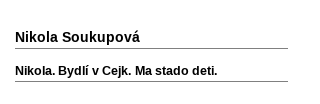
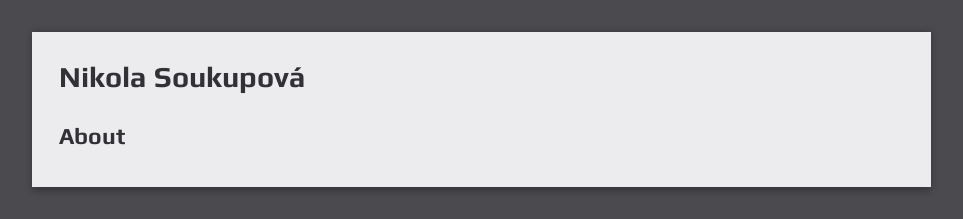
- Nikola. Bydlí v Cejk. Ma stado deti.
+ About

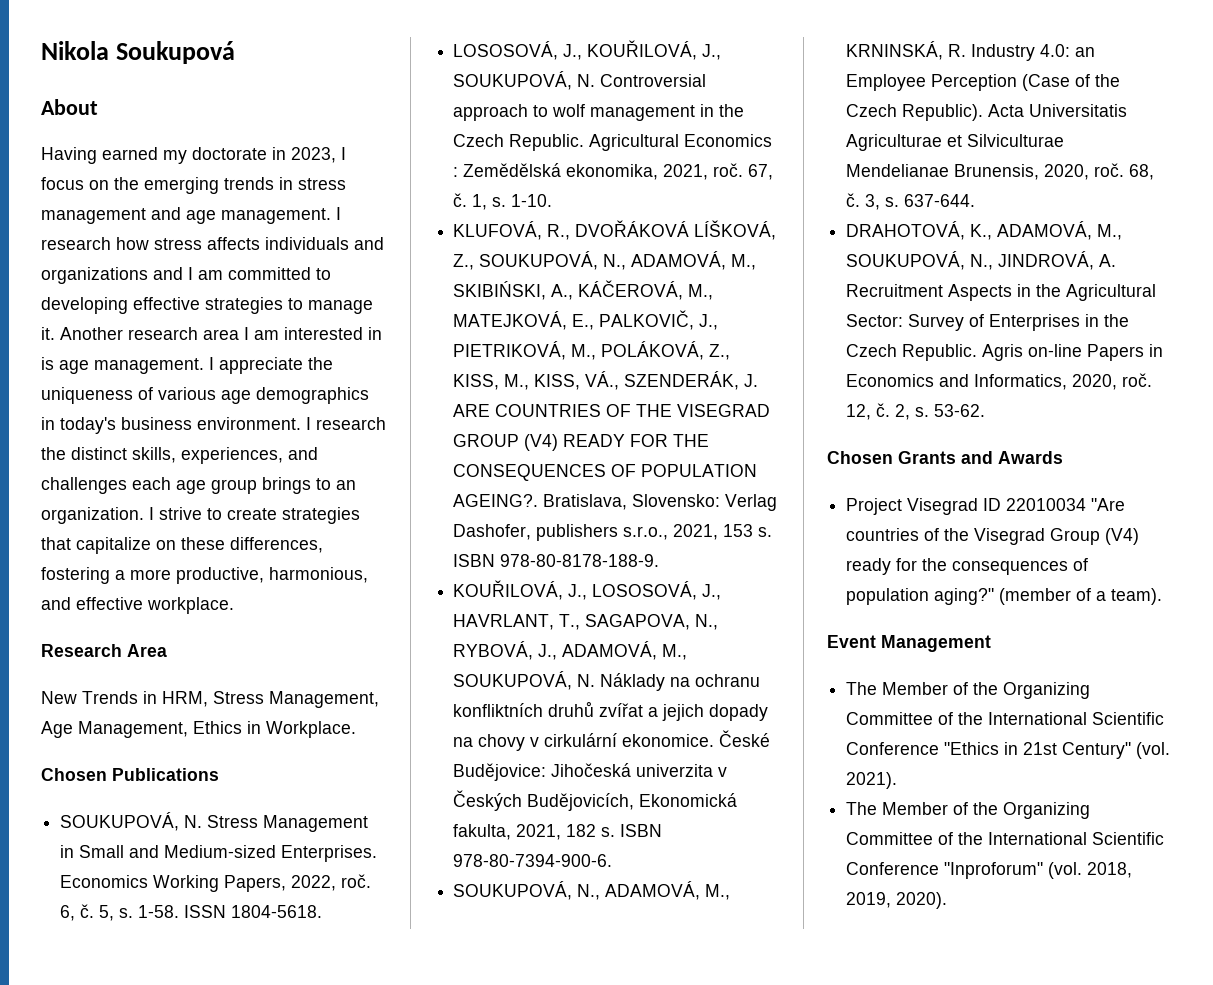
+ Having earned my doctorate in 2023, I focus on the emerging trends in stress management and age management. I research how stress affects individuals and organizations and I am committed to developing effective strategies to manage it. Another research area I am interested in is age management. I appreciate the uniqueness of various age demographics in today's business environment. I research the distinct skills, experiences, and challenges each age group brings to an organization. I strive to create strategies that capitalize on these differences, fostering a more productive, harmonious, and effective workplace.
+ Research Area
+ New Trends in HRM, Stress Management, Age Management, Ethics in Workplace.
+ Chosen Publications
+ SOUKUPOVÁ, N. Stress Management in Small and Medium-sized Enterprises. Economics Working Papers, 2022, roč. 6, č. 5, s. 1-58. ISSN 1804-5618.
+ LOSOSOVÁ, J., KOUŘILOVÁ, J., SOUKUPOVÁ, N. Controversial approach to wolf management in the Czech Republic. Agricultural Economics : Zemědělská ekonomika, 2021, roč. 67, č. 1, s. 1-10.
+ KLUFOVÁ, R., DVOŘÁKOVÁ LÍŠKOVÁ, Z., SOUKUPOVÁ, N., ADAMOVÁ, M., SKIBIŃSKI, A., KÁČEROVÁ, M., MATEJKOVÁ, E., PALKOVIČ, J., PIETRIKOVÁ, M., POLÁKOVÁ, Z., KISS, M., KISS, VÁ., SZENDERÁK, J. ARE COUNTRIES OF THE VISEGRAD GROUP (V4) READY FOR THE CONSEQUENCES OF POPULATION AGEING?. Bratislava, Slovensko: Verlag Dashofer, publishers s.r.o., 2021, 153 s. ISBN 978-80-8178-188-9.
+ KOUŘILOVÁ, J., LOSOSOVÁ, J., HAVRLANT, T., SAGAPOVA, N., RYBOVÁ, J., ADAMOVÁ, M., SOUKUPOVÁ, N. Náklady na ochranu konfliktních druhů zvířat a jejich dopady na chovy v cirkulární ekonomice. České Budějovice: Jihočeská univerzita v Českých Budějovicích, Ekonomická fakulta, 2021, 182 s. ISBN 978-80-7394-900-6.
+ SOUKUPOVÁ, N., ADAMOVÁ, M., KRNINSKÁ, R. Industry 4.0: an Employee Perception (Case of the Czech Republic). Acta Universitatis Agriculturae et Silviculturae Mendelianae Brunensis, 2020, roč. 68, č. 3, s. 637-644.
+ DRAHOTOVÁ, K., ADAMOVÁ, M., SOUKUPOVÁ, N., JINDROVÁ, A. Recruitment Aspects in the Agricultural Sector: Survey of Enterprises in the Czech Republic. Agris on-line Papers in Economics and Informatics, 2020, roč. 12, č. 2, s. 53-62.
+ Chosen Grants and Awards
+ Project Visegrad ID 22010034 "Are countries of the Visegrad Group (V4) ready for the consequences of population aging?" (member of a team).
+ Event Management
+ The Member of the Organizing Committee of the International Scientific Conference "Ethics in 21st Century" (vol. 2021).
+ The Member of the Organizing Committee of the International Scientific Conference "Inproforum" (vol. 2018, 2019, 2020).

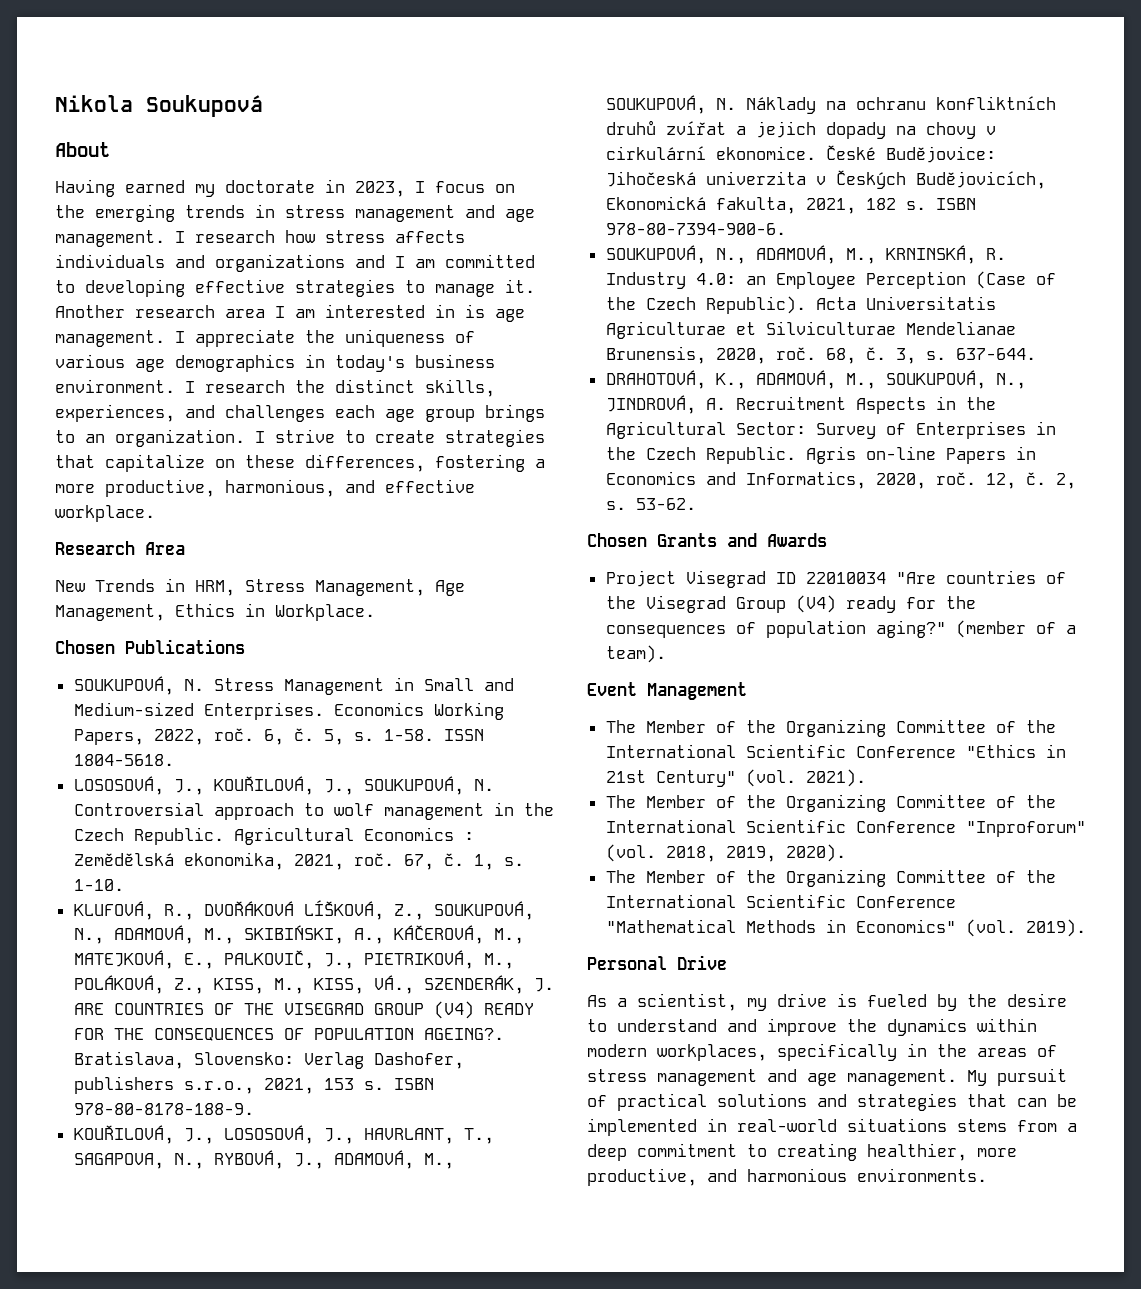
+ The Member of the Organizing Committee of the International Scientific Conference "Mathematical Methods in Economics" (vol. 2019).
+ Personal Drive
+ As a scientist, my drive is fueled by the desire to understand and improve the dynamics within modern workplaces, specifically in the areas of stress management and age management. My pursuit of practical solutions and strategies that can be implemented in real-world situations stems from a deep commitment to creating healthier, more productive, and harmonious environments.

